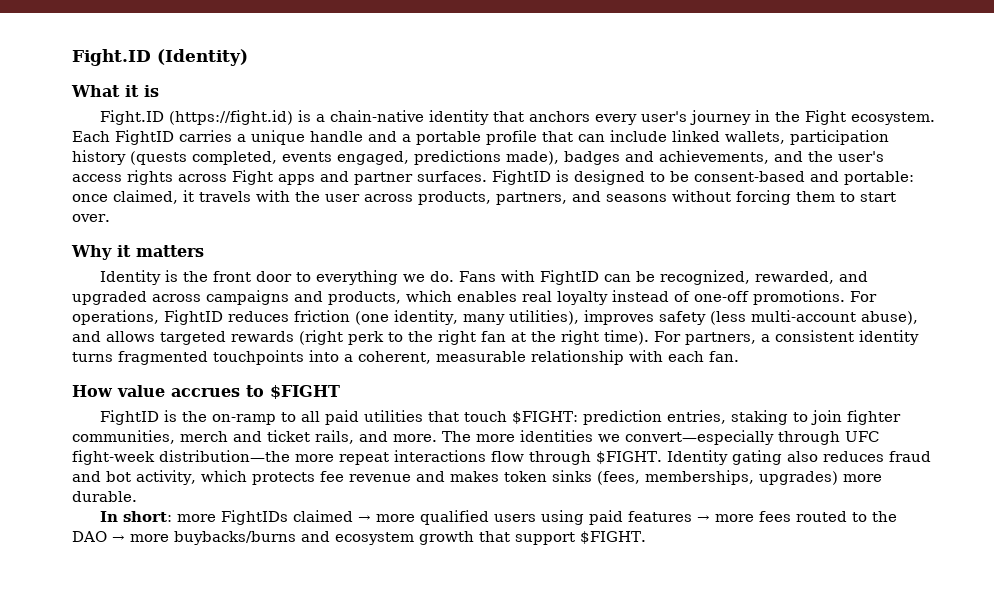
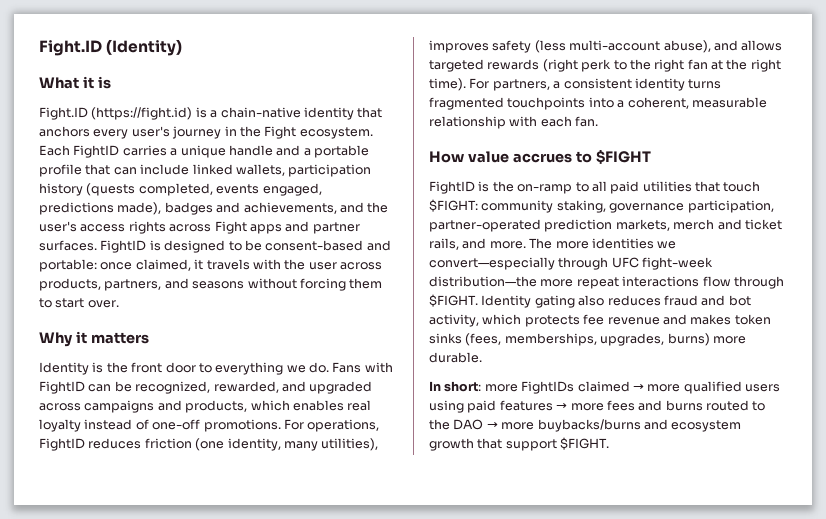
- FightID is the on-ramp to all paid utilities that touch $FIGHT: prediction entries, staking to join fighter communities, merch and ticket rails, and more.
+ FightID is the on-ramp to all paid utilities that touch $FIGHT: community staking, governance participation, partner-operated prediction markets, merch and ticket rails, and more.
- Identity gating also reduces fraud and bot activity, which protects fee revenue and makes token sinks (fees, memberships, upgrades) more durable.
+ Identity gating also reduces fraud and bot activity, which protects fee revenue and makes token sinks (fees, memberships, upgrades, burns) more durable.
- In short: more FightIDs claimed → more qualified users using paid features → more fees routed to the DAO → more buybacks/burns and ecosystem growth that support $FIGHT.
+ In short: more FightIDs claimed → more qualified users using paid features → more fees and burns routed to the DAO → more buybacks/burns and ecosystem growth that support $FIGHT.

